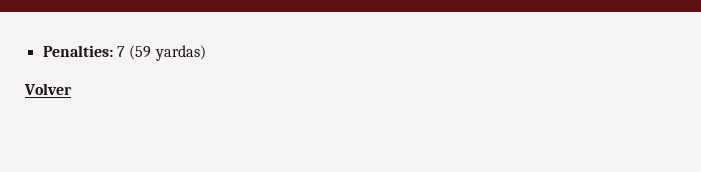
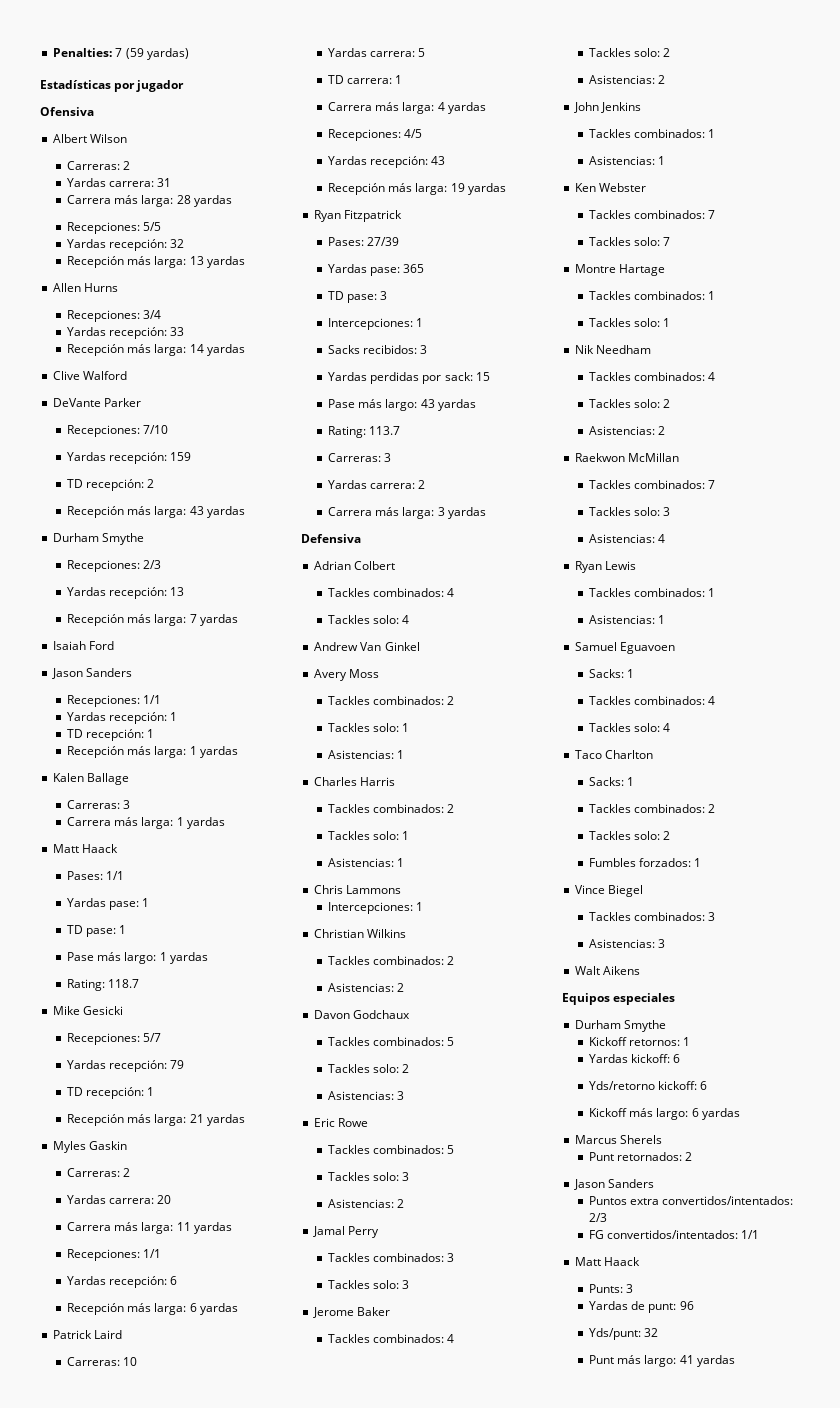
- Volver
+ Estadísticas por jugador
+ Ofensiva
+ Albert Wilson
+ Carreras: 2
+ Yardas carrera: 31
+ Carrera más larga: 28 yardas
+ Recepciones: 5/5
+ Yardas recepción: 32
+ Recepción más larga: 13 yardas
+ Allen Hurns
+ Recepciones: 3/4
+ Yardas recepción: 33
+ Recepción más larga: 14 yardas
+ Clive Walford
+ DeVante Parker
+ Recepciones: 7/10
+ Yardas recepción: 159
+ TD recepción: 2
+ Recepción más larga: 43 yardas
+ Durham Smythe
+ Recepciones: 2/3
+ Yardas recepción: 13
+ Recepción más larga: 7 yardas
+ Isaiah Ford
+ Jason Sanders
+ Recepciones: 1/1
+ Yardas recepción: 1
+ TD recepción: 1
+ Recepción más larga: 1 yardas
+ Kalen Ballage
+ Carreras: 3
+ Carrera más larga: 1 yardas
+ Matt Haack
+ Pases: 1/1
+ Yardas pase: 1
+ TD pase: 1
+ Pase más largo: 1 yardas
+ Rating: 118.7
+ Mike Gesicki
+ Recepciones: 5/7
+ Yardas recepción: 79
+ TD recepción: 1
+ Recepción más larga: 21 yardas
+ Myles Gaskin
+ Carreras: 2
+ Yardas carrera: 20
+ Carrera más larga: 11 yardas
+ Recepciones: 1/1
+ Yardas recepción: 6
+ Recepción más larga: 6 yardas
+ Patrick Laird
+ Carreras: 10
+ Yardas carrera: 5
+ TD carrera: 1
+ Carrera más larga: 4 yardas
+ Recepciones: 4/5
+ Yardas recepción: 43
+ Recepción más larga: 19 yardas
+ Ryan Fitzpatrick
+ Pases: 27/39
+ Yardas pase: 365
+ TD pase: 3
+ Intercepciones: 1
+ Sacks recibidos: 3
+ Yardas perdidas por sack: 15
+ Pase más largo: 43 yardas
+ Rating: 113.7
+ Carreras: 3
+ Yardas carrera: 2
+ Carrera más larga: 3 yardas
+ Defensiva
+ Adrian Colbert
+ Tackles combinados: 4
+ Tackles solo: 4
+ Andrew Van Ginkel
+ Avery Moss
+ Tackles combinados: 2
+ Tackles solo: 1
+ Asistencias: 1
+ Charles Harris
+ Tackles combinados: 2
+ Tackles solo: 1
+ Asistencias: 1
+ Chris Lammons
+ Intercepciones: 1
+ Christian Wilkins
+ Tackles combinados: 2
+ Asistencias: 2
+ Davon Godchaux
+ Tackles combinados: 5
+ Tackles solo: 2
+ Asistencias: 3
+ Eric Rowe
+ Tackles combinados: 5
+ Tackles solo: 3
+ Asistencias: 2
+ Jamal Perry
+ Tackles combinados: 3
+ Tackles solo: 3
+ Jerome Baker
+ Tackles combinados: 4
+ Tackles solo: 2
+ Asistencias: 2
+ John Jenkins
+ Tackles combinados: 1
+ Asistencias: 1
+ Ken Webster
+ Tackles combinados: 7
+ Tackles solo: 7
+ Montre Hartage
+ Tackles combinados: 1
+ Tackles solo: 1
+ Nik Needham
+ Tackles combinados: 4
+ Tackles solo: 2
+ Asistencias: 2
+ Raekwon McMillan
+ Tackles combinados: 7
+ Tackles solo: 3
+ Asistencias: 4
+ Ryan Lewis
+ Tackles combinados: 1
+ Asistencias: 1
+ Samuel Eguavoen
+ Sacks: 1
+ Tackles combinados: 4
+ Tackles solo: 4
+ Taco Charlton
+ Sacks: 1
+ Tackles combinados: 2
+ Tackles solo: 2
+ Fumbles forzados: 1
+ Vince Biegel
+ Tackles combinados: 3
+ Asistencias: 3
+ Walt Aikens
+ Equipos especiales
+ Durham Smythe
+ Kickoff retornos: 1
+ Yardas kickoff: 6
+ Yds/retorno kickoff: 6
+ Kickoff más largo: 6 yardas
+ Marcus Sherels
+ Punt retornados: 2
+ Jason Sanders
+ Puntos extra convertidos/intentados: 2/3
+ FG convertidos/intentados: 1/1
+ Matt Haack
+ Punts: 3
+ Yardas de punt: 96
+ Yds/punt: 32
+ Punt más largo: 41 yardas

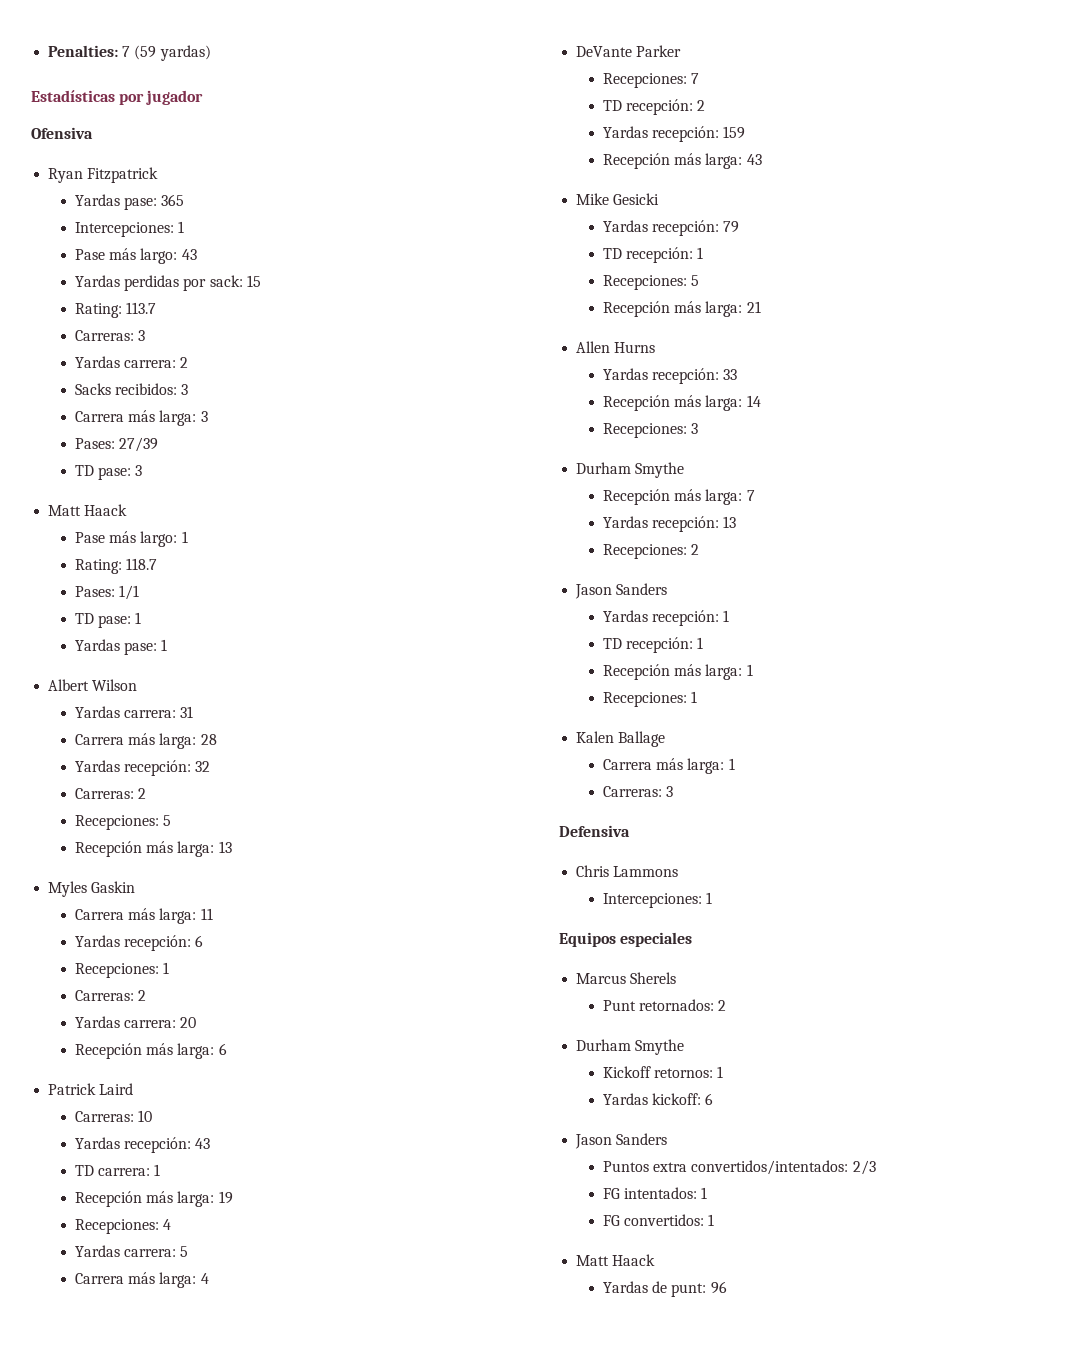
+ Ryan Fitzpatrick
+ Yardas pase: 365
+ Intercepciones: 1
+ Pase más largo: 43
+ Yardas perdidas por sack: 15
+ Rating: 113.7
+ Carreras: 3
+ Yardas carrera: 2
+ Sacks recibidos: 3
+ Carrera más larga: 3
+ Pases: 27/39
+ TD pase: 3
+ Matt Haack
+ Pase más largo: 1
+ Rating: 118.7
+ Pases: 1/1
+ TD pase: 1
+ Yardas pase: 1
  Albert Wilson
- Carreras: 2
- Carrera más larga: 28 yardas
- Recepciones: 5/5
+ Carrera más larga: 28
  Yardas recepción: 32
+ Carreras: 2
+ Recepciones: 5
- Recepción más larga: 13 yardas
+ Recepción más larga: 13
+ Myles Gaskin
+ Carrera más larga: 11
+ Yardas recepción: 6
+ Recepciones: 1
+ Carreras: 2
+ Yardas carrera: 20
+ Recepción más larga: 6
+ Patrick Laird
+ Carreras: 10
+ Yardas recepción: 43
+ TD carrera: 1
+ Recepción más larga: 19
+ Recepciones: 4
+ Yardas carrera: 5
+ Carrera más larga: 4
+ DeVante Parker
+ Recepciones: 7
+ TD recepción: 2
+ Yardas recepción: 159
+ Recepción más larga: 43
+ Mike Gesicki
+ Yardas recepción: 79
+ TD recepción: 1
+ Recepciones: 5
+ Recepción más larga: 21
- Recepciones: 3/4
- Recepción más larga: 14 yardas
- Clive Walford
- DeVante Parker
- Recepciones: 7/10
- Yardas recepción: 159
- TD recepción: 2
- Recepción más larga: 43 yardas
+ Recepción más larga: 14
+ Recepciones: 3
  Durham Smythe
- Recepciones: 2/3
+ Recepción más larga: 7
  Yardas recepción: 13
- Recepción más larga: 7 yardas
- Isaiah Ford
+ Recepciones: 2
  Jason Sanders
- Recepciones: 1/1
- Recepción más larga: 1 yardas
+ Recepción más larga: 1
+ Recepciones: 1
  Kalen Ballage
- Carreras: 3
- Carrera más larga: 1 yardas
- Matt Haack
- Pases: 1/1
- Yardas pase: 1
- TD pase: 1
- Pase más largo: 1 yardas
- Rating: 118.7
- Mike Gesicki
- Recepciones: 5/7
- Yardas recepción: 79
- TD recepción: 1
- Recepción más larga: 21 yardas
- Myles Gaskin
- Carreras: 2
- Yardas carrera: 20
- Carrera más larga: 11 yardas
- Recepciones: 1/1
- Yardas recepción: 6
- Recepción más larga: 6 yardas
- Patrick Laird
- Carreras: 10
- Yardas carrera: 5
- TD carrera: 1
- Carrera más larga: 4 yardas
- Recepciones: 4/5
- Yardas recepción: 43
- Recepción más larga: 19 yardas
- Ryan Fitzpatrick
- Pases: 27/39
- Yardas pase: 365
- TD pase: 3
- Intercepciones: 1
- Sacks recibidos: 3
- Yardas perdidas por sack: 15
- Pase más largo: 43 yardas
- Rating: 113.7
+ Carrera más larga: 1
  Carreras: 3
- Yardas carrera: 2
- Carrera más larga: 3 yardas
  Defensiva
- Adrian Colbert
- Tackles combinados: 4
- Tackles solo: 4
- Andrew Van Ginkel
- Avery Moss
- Tackles combinados: 2
- Tackles solo: 1
- Asistencias: 1
- Charles Harris
- Tackles combinados: 2
- Tackles solo: 1
- Asistencias: 1
  Chris Lammons
  Intercepciones: 1
- Christian Wilkins
- Tackles combinados: 2
- Asistencias: 2
- Davon Godchaux
- Tackles combinados: 5
- Tackles solo: 2
- Asistencias: 3
- Eric Rowe
- Tackles combinados: 5
- Tackles solo: 3
- Asistencias: 2
- Jamal Perry
- Tackles combinados: 3
- Tackles solo: 3
- Jerome Baker
- Tackles combinados: 4
- Tackles solo: 2
- Asistencias: 2
- John Jenkins
- Tackles combinados: 1
- Asistencias: 1
- Ken Webster
- Tackles combinados: 7
- Tackles solo: 7
- Montre Hartage
- Tackles combinados: 1
- Tackles solo: 1
- Nik Needham
- Tackles combinados: 4
- Tackles solo: 2
- Asistencias: 2
- Raekwon McMillan
- Tackles combinados: 7
- Tackles solo: 3
- Asistencias: 4
- Ryan Lewis
- Tackles combinados: 1
- Asistencias: 1
- Samuel Eguavoen
- Sacks: 1
- Tackles combinados: 4
- Tackles solo: 4
- Taco Charlton
- Sacks: 1
- Tackles combinados: 2
- Tackles solo: 2
- Fumbles forzados: 1
- Vince Biegel
- Tackles combinados: 3
- Asistencias: 3
- Walt Aikens
  Equipos especiales
+ Marcus Sherels
+ Punt retornados: 2
- Yds/retorno kickoff: 6
- Kickoff más largo: 6 yardas
- Marcus Sherels
- Punt retornados: 2
- FG convertidos/intentados: 1/1
+ FG intentados: 1
+ FG convertidos: 1
  Matt Haack
- Punts: 3
- Yds/punt: 32
- Punt más largo: 41 yardas

